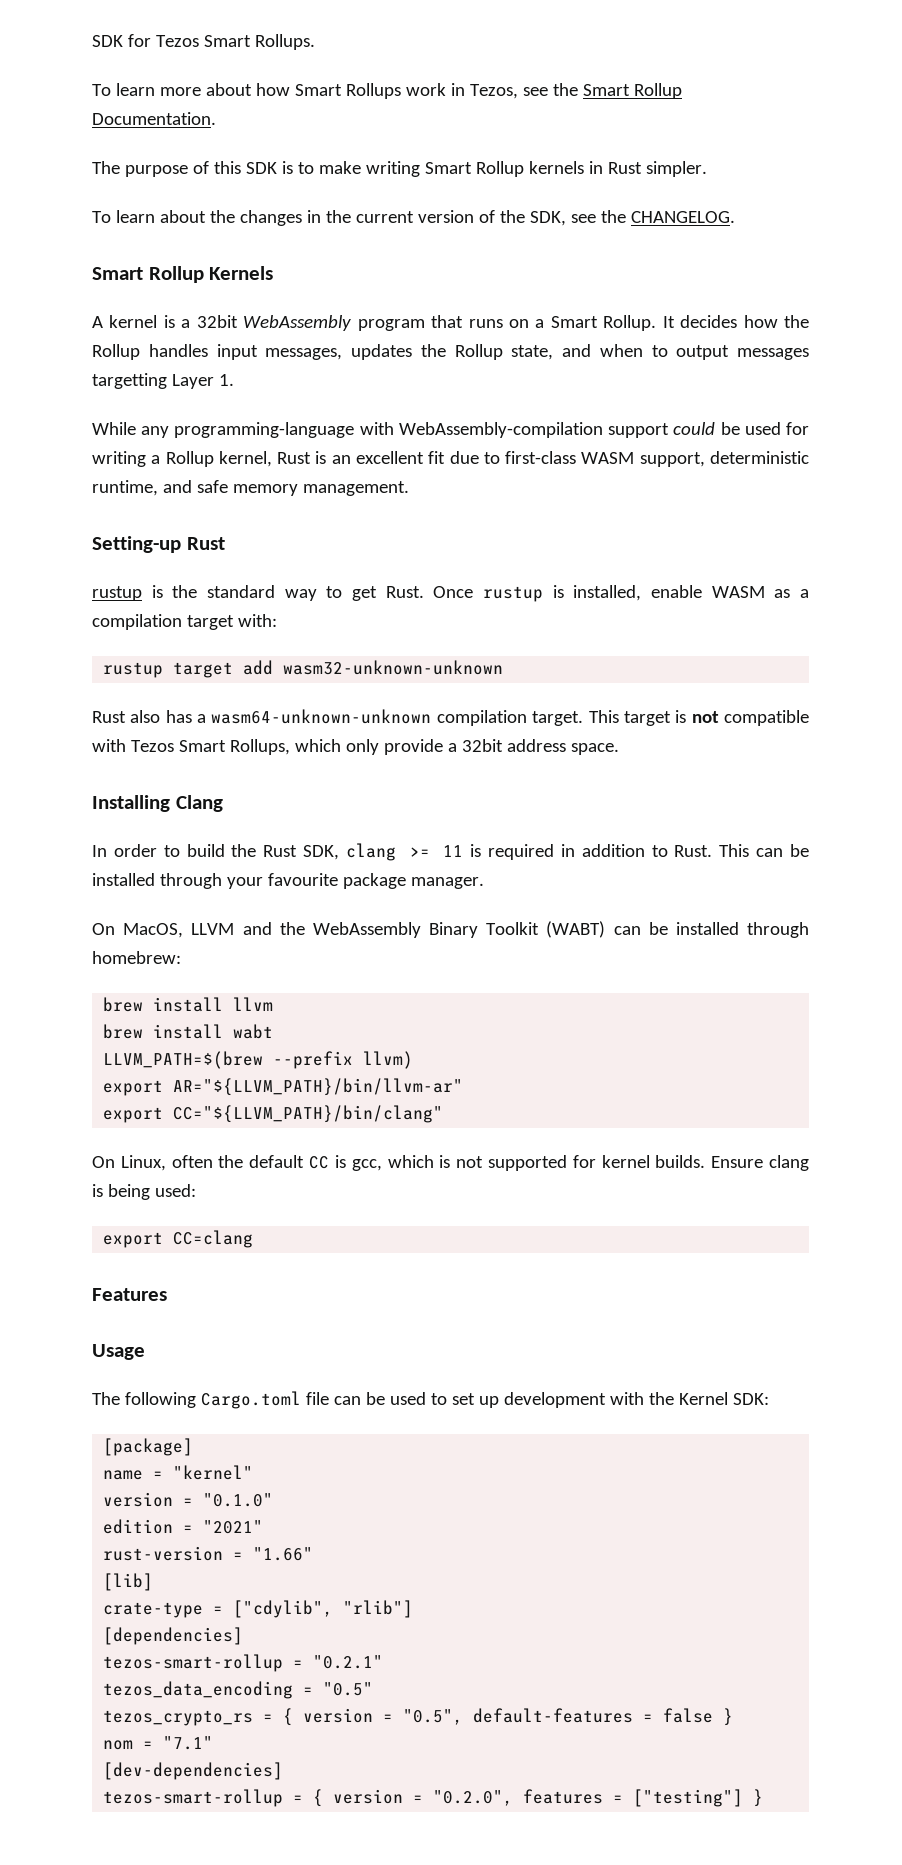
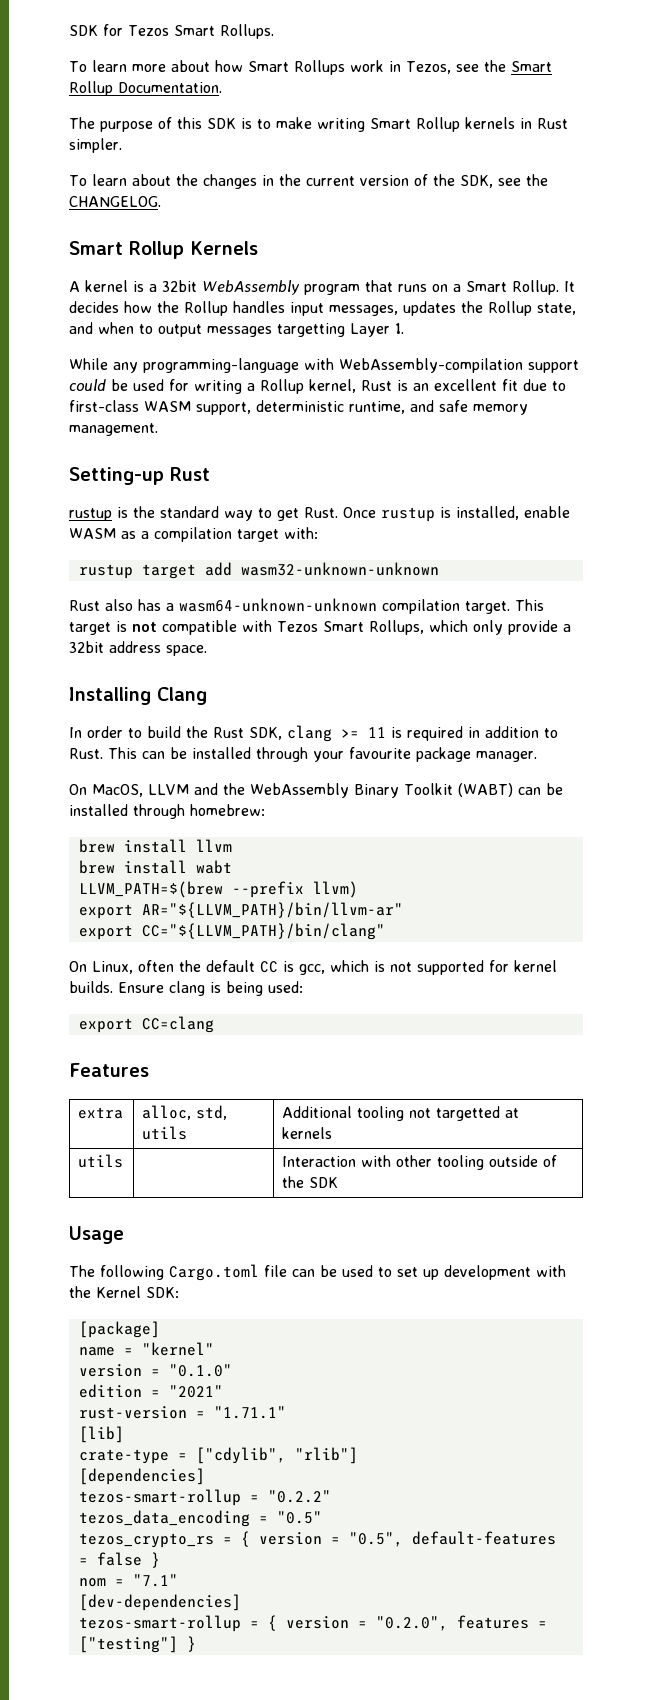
+ extra | alloc, std, utils | Additional tooling not targetted at kernels
+ utils | | Interaction with other tooling outside of the SDK
- rust-version = "1.66"
+ rust-version = "1.71.1"
- tezos-smart-rollup = "0.2.1"
+ tezos-smart-rollup = "0.2.2"

